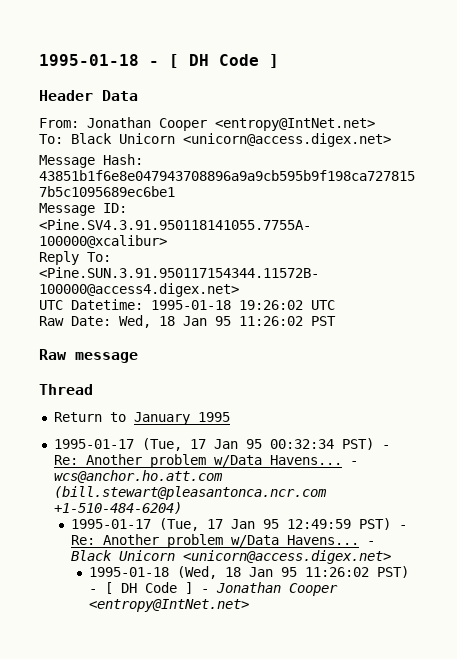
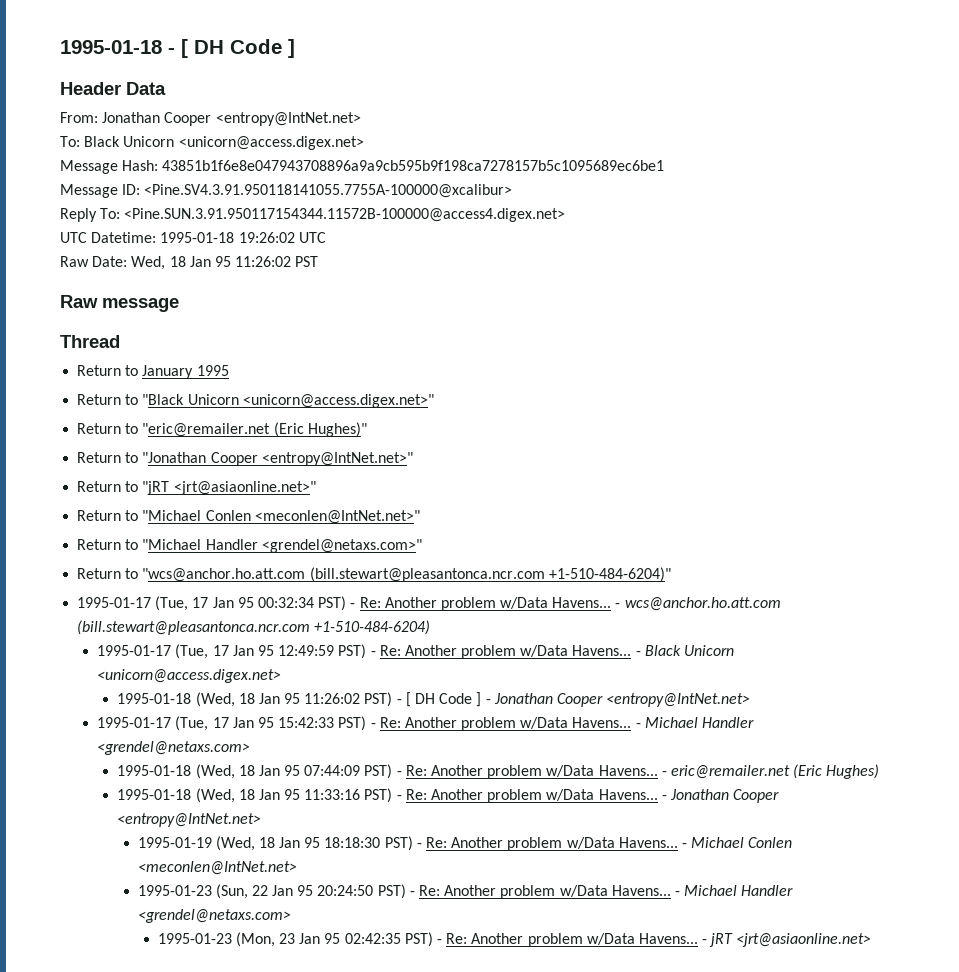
+ Return to "Black Unicorn <unicorn@access.digex.net>"
+ Return to "eric@remailer.net (Eric Hughes)"
+ Return to "Jonathan Cooper <entropy@IntNet.net>"
+ Return to "jRT <jrt@asiaonline.net>"
+ Return to "Michael Conlen <meconlen@IntNet.net>"
+ Return to "Michael Handler <grendel@netaxs.com>"
+ Return to "wcs@anchor.ho.att.com (bill.stewart@pleasantonca.ncr.com +1-510-484-6204)"
+ 1995-01-17 (Tue, 17 Jan 95 15:42:33 PST) - Re: Another problem w/Data Havens... - Michael Handler <grendel@netaxs.com>
+ 1995-01-18 (Wed, 18 Jan 95 07:44:09 PST) - Re: Another problem w/Data Havens... - eric@remailer.net (Eric Hughes)
+ 1995-01-18 (Wed, 18 Jan 95 11:33:16 PST) - Re: Another problem w/Data Havens... - Jonathan Cooper <entropy@IntNet.net>
+ 1995-01-19 (Wed, 18 Jan 95 18:18:30 PST) - Re: Another problem w/Data Havens... - Michael Conlen <meconlen@IntNet.net>
+ 1995-01-23 (Sun, 22 Jan 95 20:24:50 PST) - Re: Another problem w/Data Havens... - Michael Handler <grendel@netaxs.com>
+ 1995-01-23 (Mon, 23 Jan 95 02:42:35 PST) - Re: Another problem w/Data Havens... - jRT <jrt@asiaonline.net>

